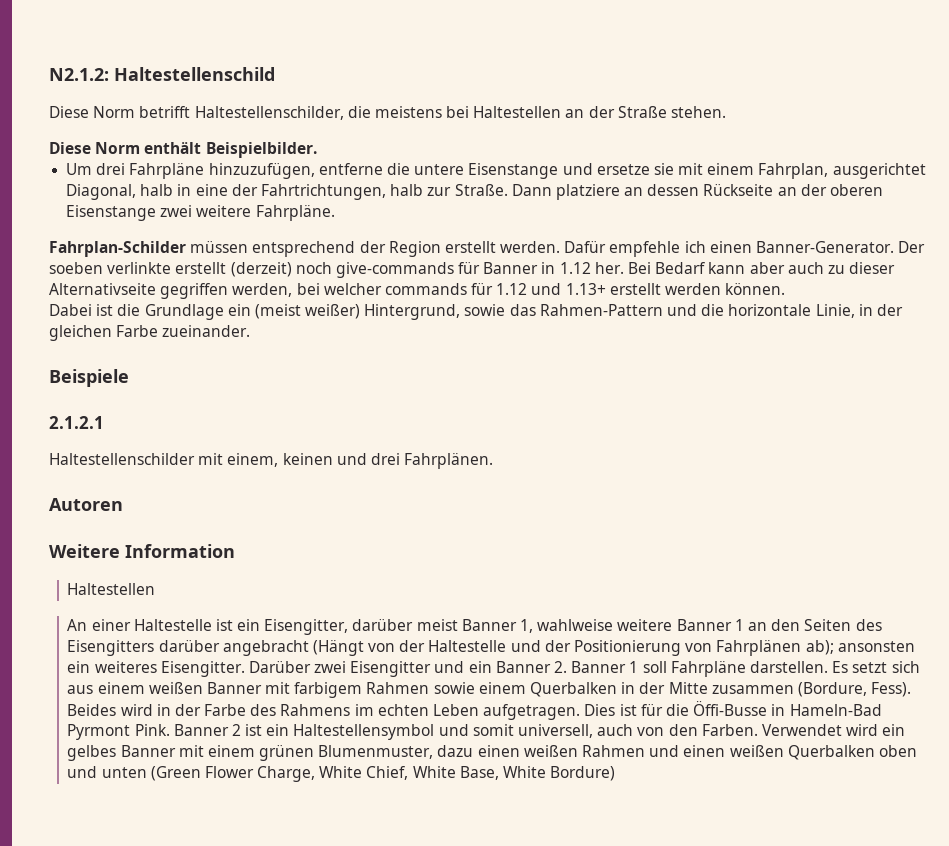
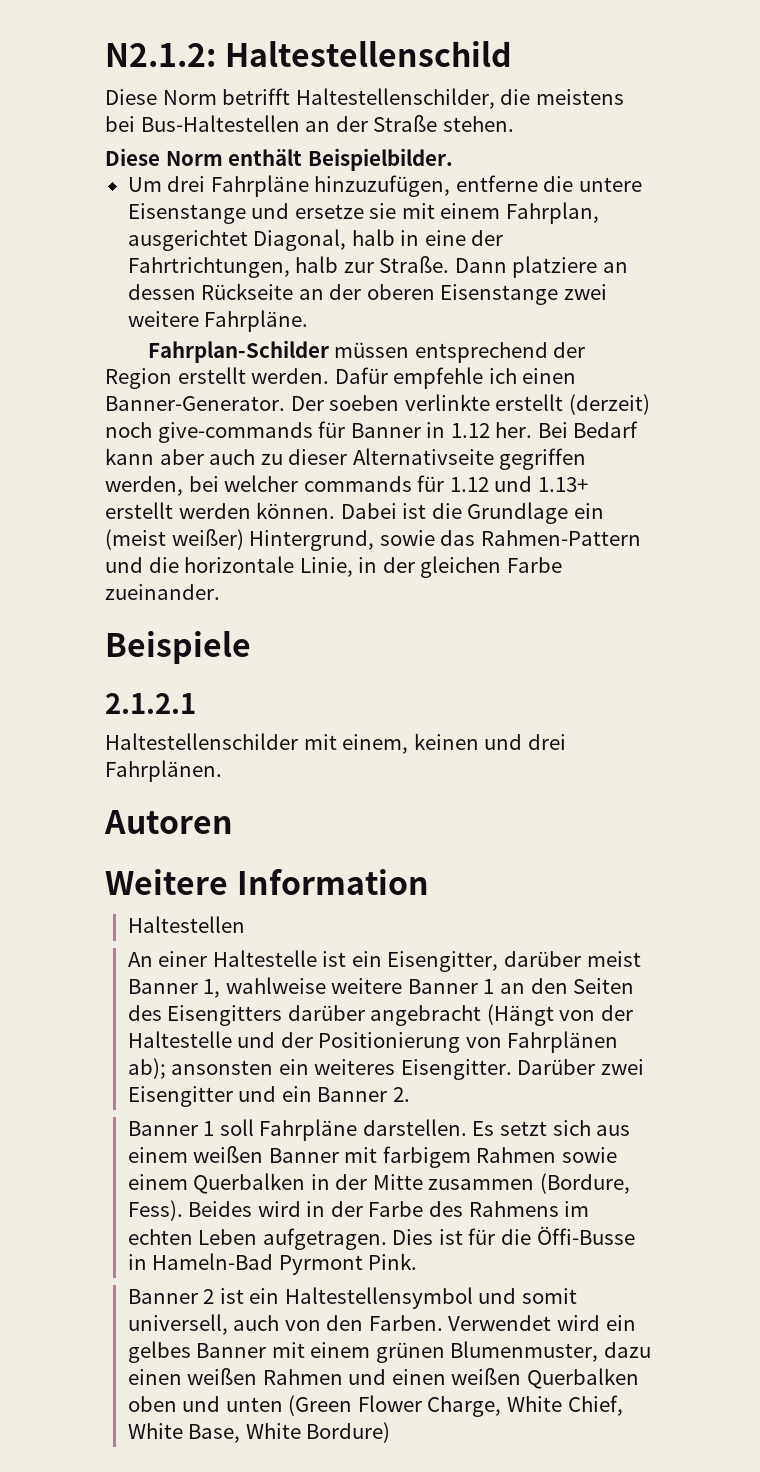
- Diese Norm betrifft Haltestellenschilder, die meistens bei Haltestellen an der Straße stehen.
+ Diese Norm betrifft Haltestellenschilder, die meistens bei Bus-Haltestellen an der Straße stehen.
- Bei Bedarf kann aber auch zu dieser Alternativseite gegriffen werden, bei welcher commands für 1.12 und 1.13+ erstellt werden können.
- Dabei ist die Grundlage ein (meist weißer) Hintergrund, sowie das Rahmen-Pattern und die horizontale Linie, in der gleichen Farbe zueinander.
+ Bei Bedarf kann aber auch zu dieser Alternativseite gegriffen werden, bei welcher commands für 1.12 und 1.13+ erstellt werden können. Dabei ist die Grundlage ein (meist weißer) Hintergrund, sowie das Rahmen-Pattern und die horizontale Linie, in der gleichen Farbe zueinander.
- Darüber zwei Eisengitter und ein Banner 2. Banner 1 soll Fahrpläne darstellen.
+ Darüber zwei Eisengitter und ein Banner 2.
+ Banner 1 soll Fahrpläne darstellen.
- Dies ist für die Öffi-Busse in Hameln-Bad Pyrmont Pink. Banner 2 ist ein Haltestellensymbol und somit universell, auch von den Farben.
+ Dies ist für die Öffi-Busse in Hameln-Bad Pyrmont Pink.
+ Banner 2 ist ein Haltestellensymbol und somit universell, auch von den Farben.

